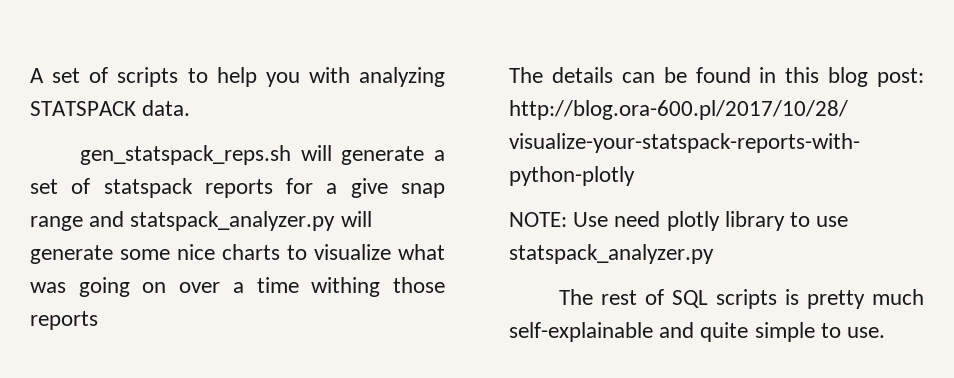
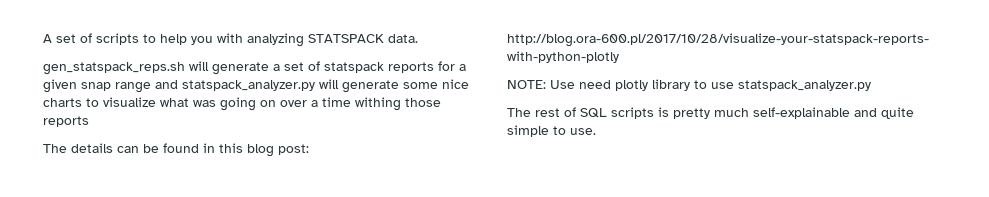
- gen_statspack_reps.sh will generate a set of statspack reports for a give snap range and statspack_analyzer.py will generate some nice charts to visualize what was going on over a time withing those reports
+ gen_statspack_reps.sh will generate a set of statspack reports for a given snap range and statspack_analyzer.py will generate some nice charts to visualize what was going on over a time withing those reports

